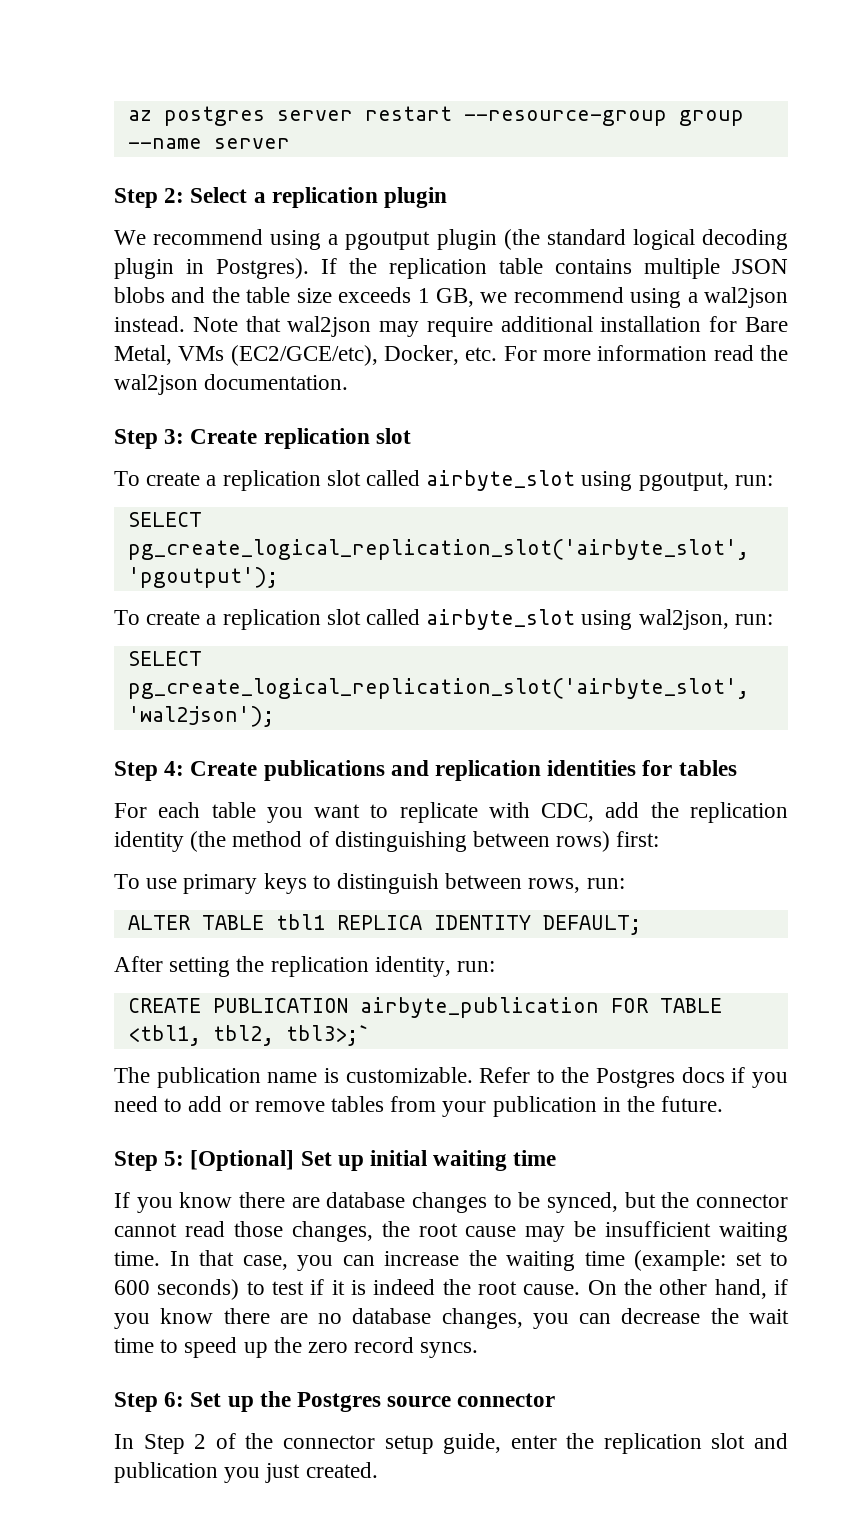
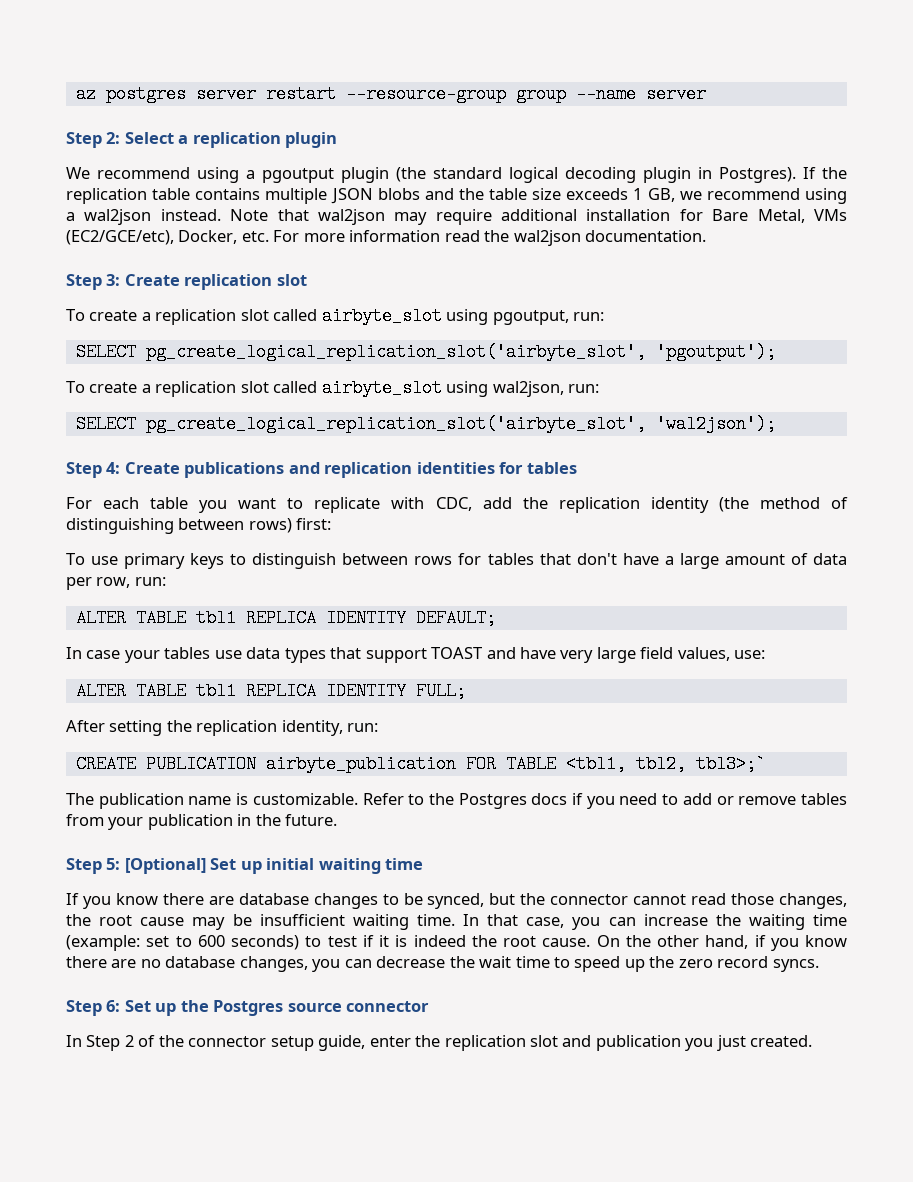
- To use primary keys to distinguish between rows, run:
+ To use primary keys to distinguish between rows for tables that don't have a large amount of data per row, run:
+ In case your tables use data types that support TOAST and have very large field values, use:
+ ALTER TABLE tbl1 REPLICA IDENTITY FULL;

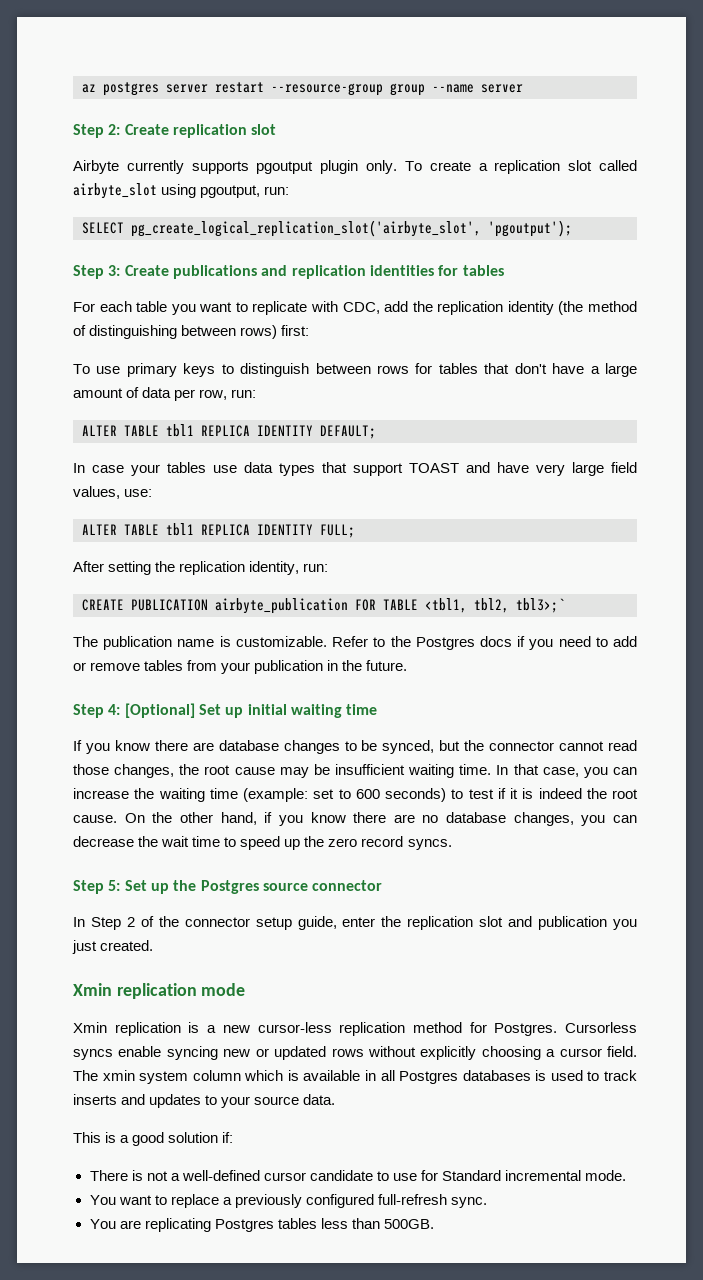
- Step 2: Select a replication plugin
- We recommend using a pgoutput plugin (the standard logical decoding plugin in Postgres). If the replication table contains multiple JSON blobs and the table size exceeds 1 GB, we recommend using a wal2json instead. Note that wal2json may require additional installation for Bare Metal, VMs (EC2/GCE/etc), Docker, etc. For more information read the wal2json documentation.
- Step 3: Create replication slot
- To create a replication slot called airbyte_slot using pgoutput, run:
+ Step 2: Create replication slot
+ Airbyte currently supports pgoutput plugin only. To create a replication slot called airbyte_slot using pgoutput, run:
- To create a replication slot called airbyte_slot using wal2json, run:
- SELECT pg_create_logical_replication_slot('airbyte_slot', 'wal2json');
- Step 4: Create publications and replication identities for tables
+ Step 3: Create publications and replication identities for tables
- Step 5: [Optional] Set up initial waiting time
+ Step 4: [Optional] Set up initial waiting time
- Step 6: Set up the Postgres source connector
+ Step 5: Set up the Postgres source connector
+ Xmin replication mode
+ Xmin replication is a new cursor-less replication method for Postgres. Cursorless syncs enable syncing new or updated rows without explicitly choosing a cursor field. The xmin system column which is available in all Postgres databases is used to track inserts and updates to your source data.
+ This is a good solution if:
+ There is not a well-defined cursor candidate to use for Standard incremental mode.
+ You want to replace a previously configured full-refresh sync.
+ You are replicating Postgres tables less than 500GB.

